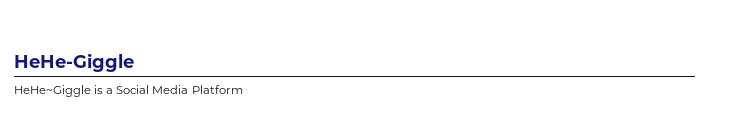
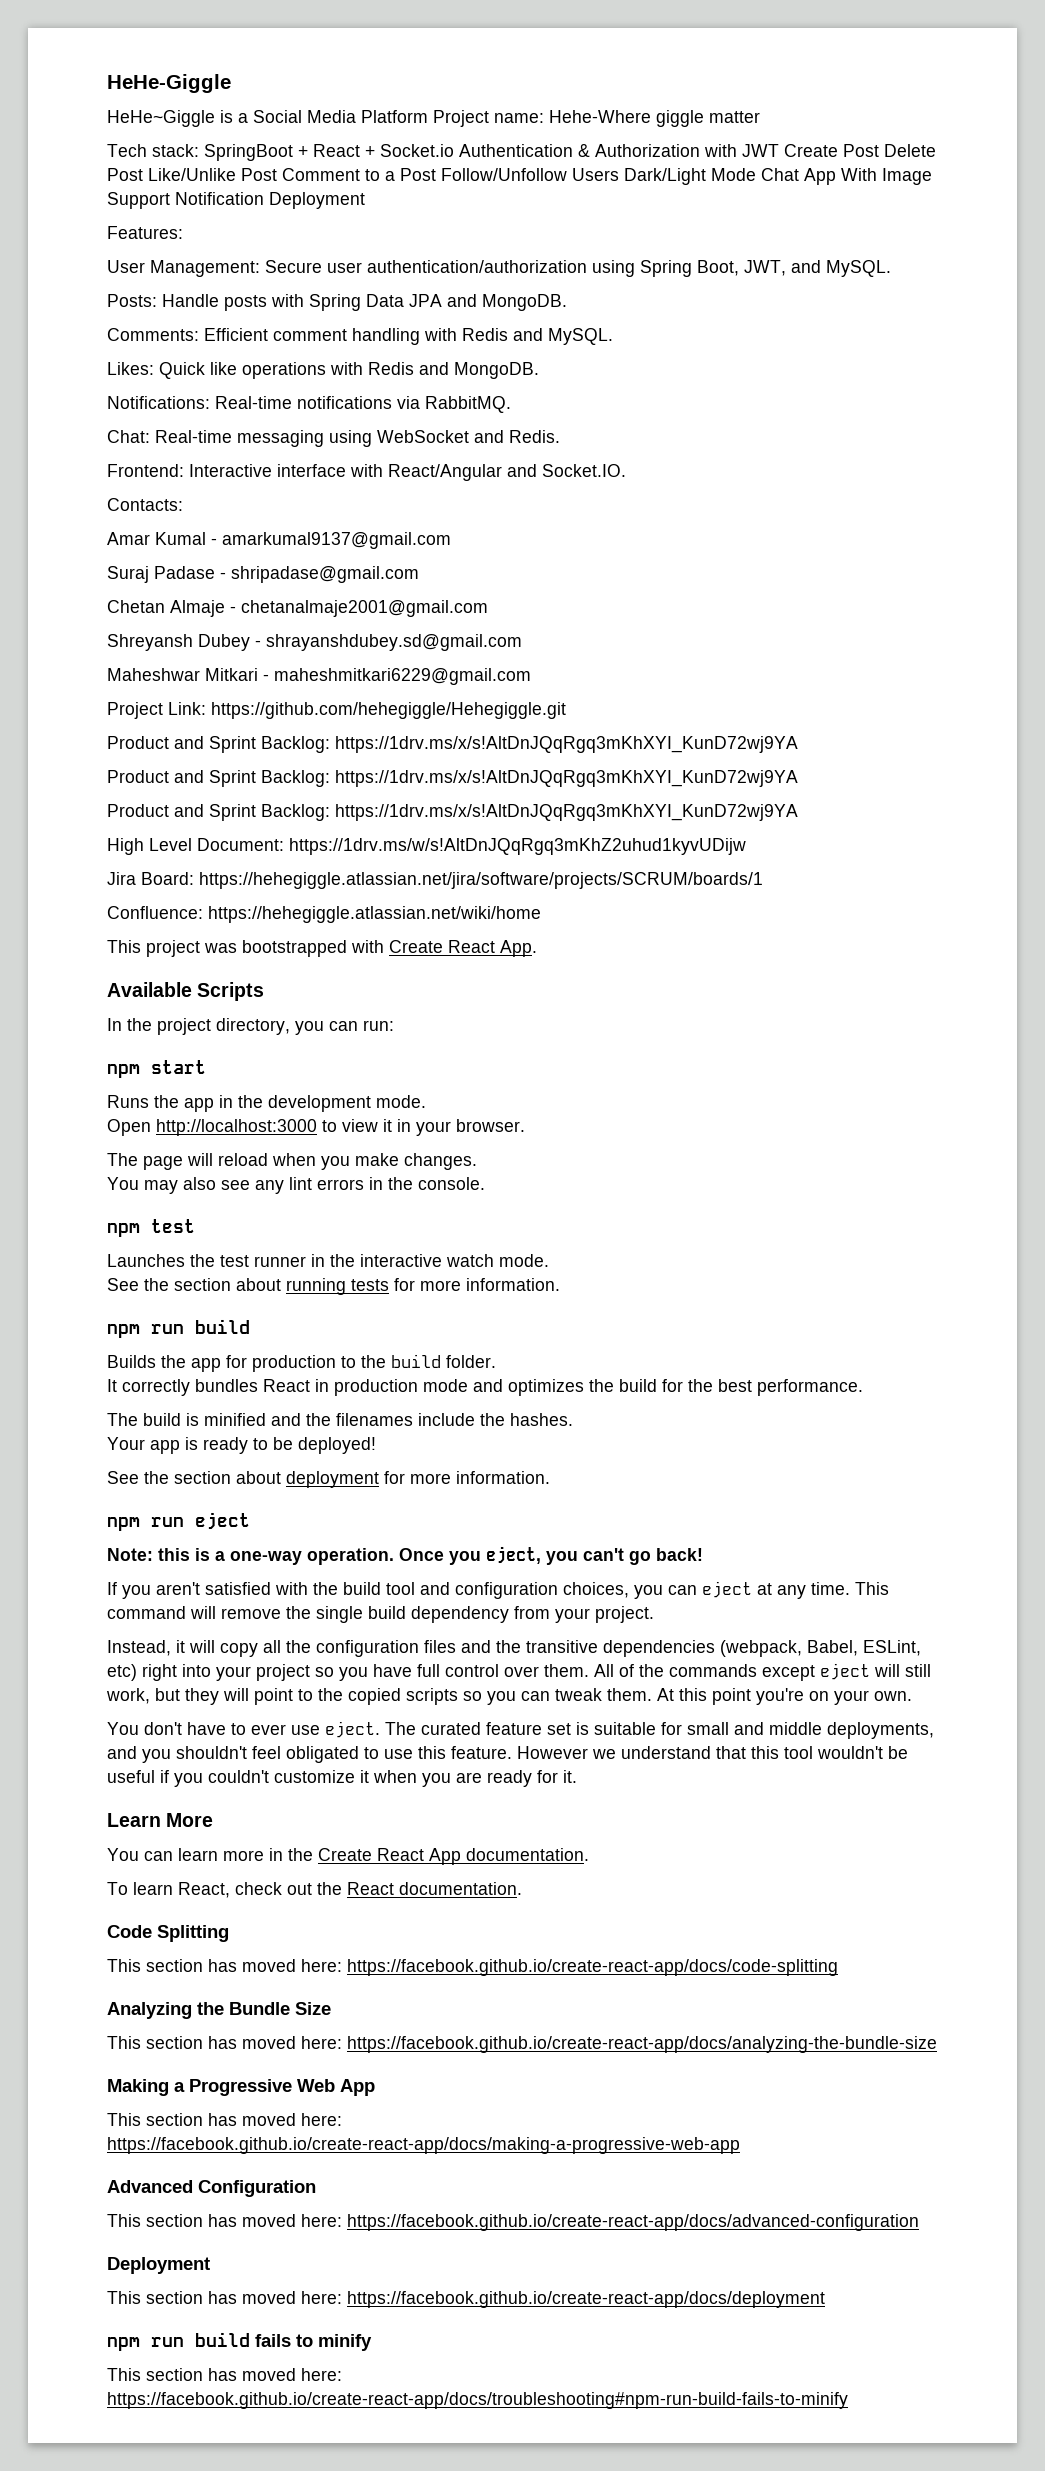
- HeHe~Giggle is a Social Media Platform
+ HeHe~Giggle is a Social Media Platform Project name: Hehe-Where giggle matter
+ Tech stack: SpringBoot + React + Socket.io Authentication & Authorization with JWT Create Post Delete Post Like/Unlike Post Comment to a Post Follow/Unfollow Users Dark/Light Mode Chat App With Image Support Notification Deployment
+ Features:
+ User Management: Secure user authentication/authorization using Spring Boot, JWT, and MySQL.
+ Posts: Handle posts with Spring Data JPA and MongoDB.
+ Comments: Efficient comment handling with Redis and MySQL.
+ Likes: Quick like operations with Redis and MongoDB.
+ Notifications: Real-time notifications via RabbitMQ.
+ Chat: Real-time messaging using WebSocket and Redis.
+ Frontend: Interactive interface with React/Angular and Socket.IO.
+ Contacts:
+ Amar Kumal - amarkumal9137@gmail.com
+ Suraj Padase - shripadase@gmail.com
+ Chetan Almaje - chetanalmaje2001@gmail.com
+ Shreyansh Dubey - shrayanshdubey.sd@gmail.com
+ Maheshwar Mitkari - maheshmitkari6229@gmail.com
+ Project Link: https://github.com/hehegiggle/Hehegiggle.git
+ Product and Sprint Backlog: https://1drv.ms/x/s!AltDnJQqRgq3mKhXYI_KunD72wj9YA
+ Product and Sprint Backlog: https://1drv.ms/x/s!AltDnJQqRgq3mKhXYI_KunD72wj9YA
+ Product and Sprint Backlog: https://1drv.ms/x/s!AltDnJQqRgq3mKhXYI_KunD72wj9YA
+ High Level Document: https://1drv.ms/w/s!AltDnJQqRgq3mKhZ2uhud1kyvUDijw
+ Jira Board: https://hehegiggle.atlassian.net/jira/software/projects/SCRUM/boards/1
+ Confluence: https://hehegiggle.atlassian.net/wiki/home
+ This project was bootstrapped with Create React App.
+ Available Scripts
+ In the project directory, you can run:
+ npm start
+ Runs the app in the development mode.
+ Open http://localhost:3000 to view it in your browser.
+ The page will reload when you make changes.
+ You may also see any lint errors in the console.
+ npm test
+ Launches the test runner in the interactive watch mode.
+ See the section about running tests for more information.
+ npm run build
+ Builds the app for production to the build folder.
+ It correctly bundles React in production mode and optimizes the build for the best performance.
+ The build is minified and the filenames include the hashes.
+ Your app is ready to be deployed!
+ See the section about deployment for more information.
+ npm run eject
+ Note: this is a one-way operation. Once you eject, you can't go back!
+ If you aren't satisfied with the build tool and configuration choices, you can eject at any time. This command will remove the single build dependency from your project.
+ Instead, it will copy all the configuration files and the transitive dependencies (webpack, Babel, ESLint, etc) right into your project so you have full control over them. All of the commands except eject will still work, but they will point to the copied scripts so you can tweak them. At this point you're on your own.
+ You don't have to ever use eject. The curated feature set is suitable for small and middle deployments, and you shouldn't feel obligated to use this feature. However we understand that this tool wouldn't be useful if you couldn't customize it when you are ready for it.
+ Learn More
+ You can learn more in the Create React App documentation.
+ To learn React, check out the React documentation.
+ Code Splitting
+ This section has moved here: https://facebook.github.io/create-react-app/docs/code-splitting
+ Analyzing the Bundle Size
+ This section has moved here: https://facebook.github.io/create-react-app/docs/analyzing-the-bundle-size
+ Making a Progressive Web App
+ This section has moved here: https://facebook.github.io/create-react-app/docs/making-a-progressive-web-app
+ Advanced Configuration
+ This section has moved here: https://facebook.github.io/create-react-app/docs/advanced-configuration
+ Deployment
+ This section has moved here: https://facebook.github.io/create-react-app/docs/deployment
+ npm run build fails to minify
+ This section has moved here: https://facebook.github.io/create-react-app/docs/troubleshooting#npm-run-build-fails-to-minify

